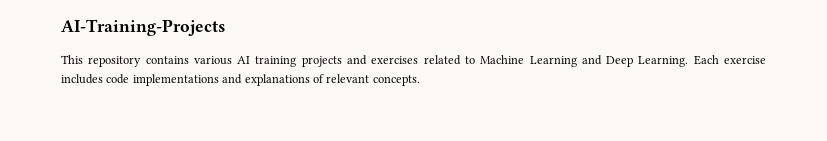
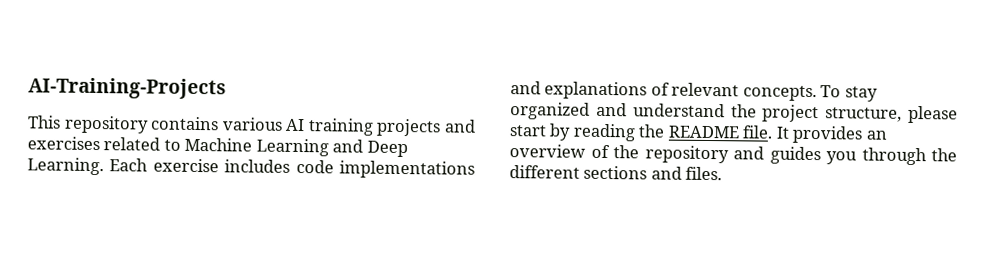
+ To stay organized and understand the project structure, please start by reading the README file. It provides an overview of the repository and guides you through the different sections and files.

